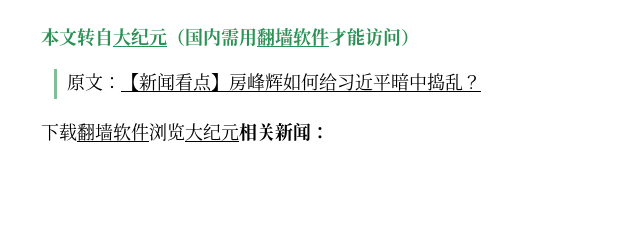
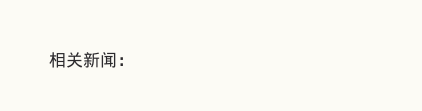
- 本文转自大纪元（国内需用翻墙软件才能访问）
- 原文：【新闻看点】房峰辉如何给习近平暗中捣乱？
- 下载翻墙软件浏览大纪元相关新闻：
+ 相关新闻：

